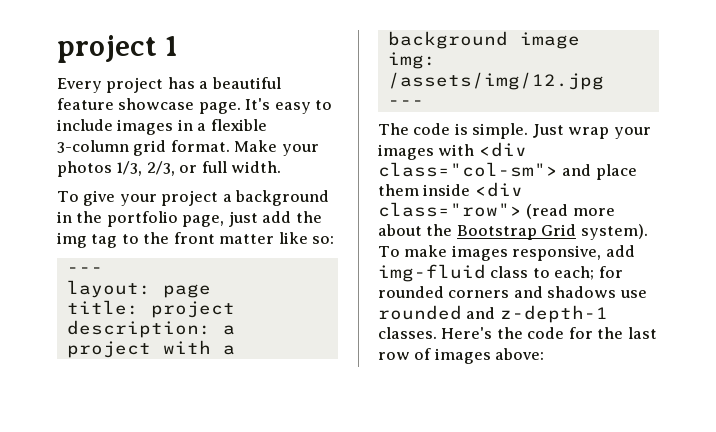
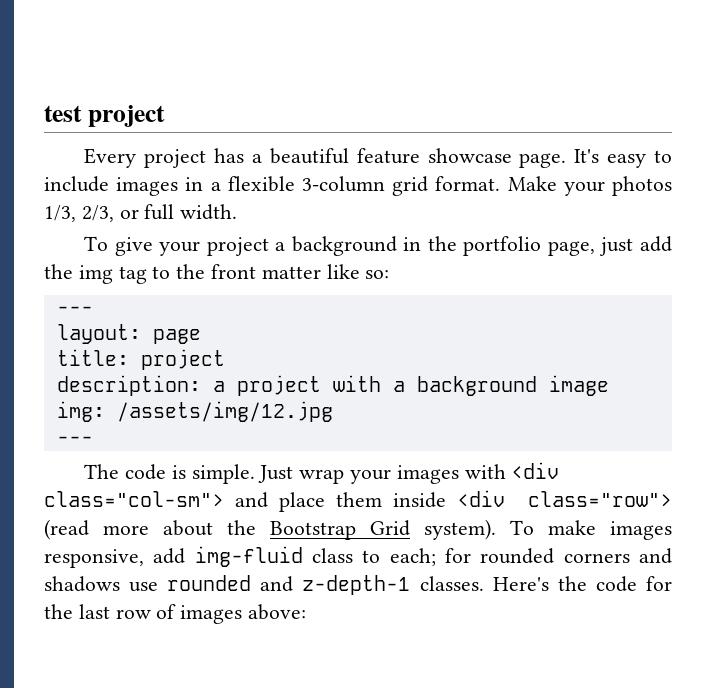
- project 1
+ test project

